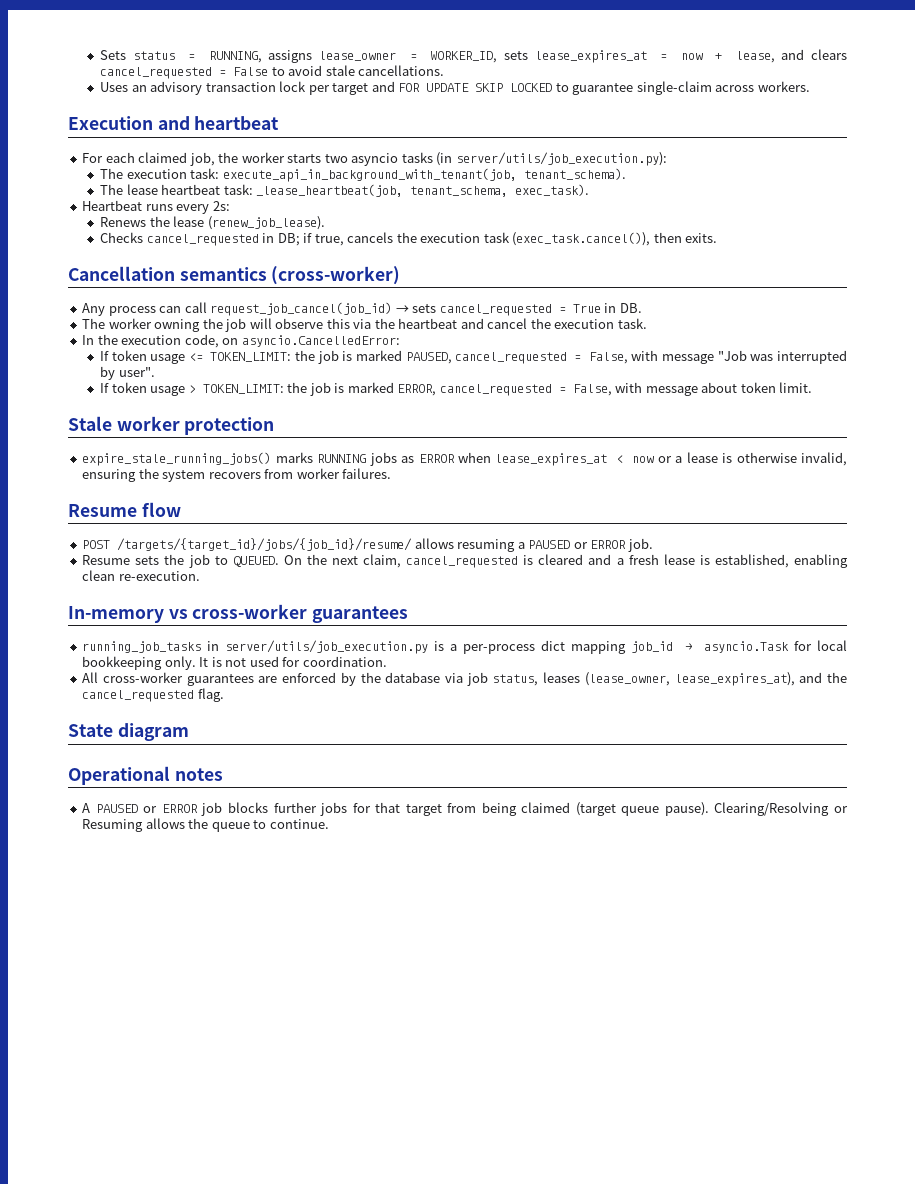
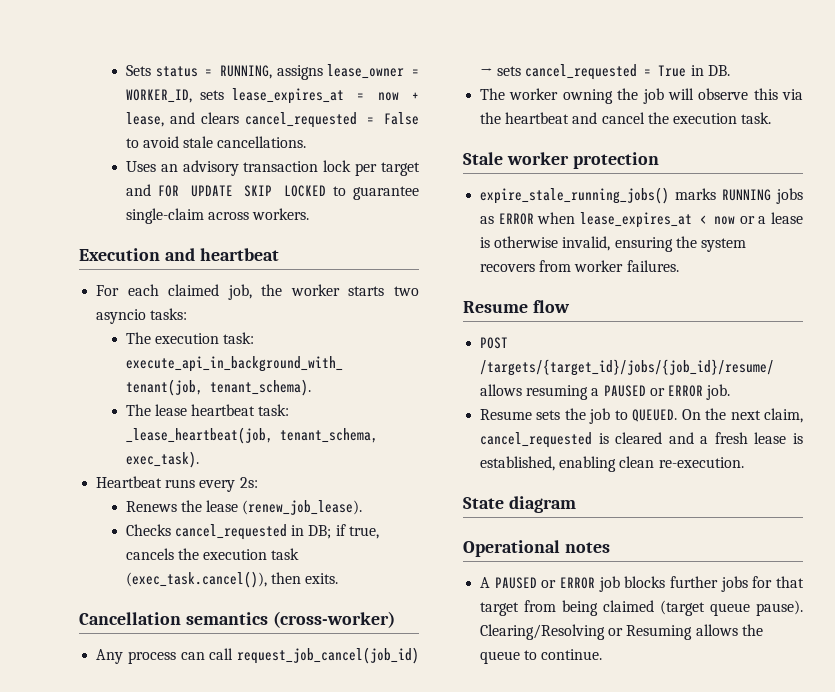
- For each claimed job, the worker starts two asyncio tasks (in server/utils/job_execution.py):
+ For each claimed job, the worker starts two asyncio tasks:
- In the execution code, on asyncio.CancelledError:
- If token usage <= TOKEN_LIMIT: the job is marked PAUSED, cancel_requested = False, with message "Job was interrupted by user".
- If token usage > TOKEN_LIMIT: the job is marked ERROR, cancel_requested = False, with message about token limit.
- In-memory vs cross-worker guarantees
- running_job_tasks in server/utils/job_execution.py is a per-process dict mapping job_id → asyncio.Task for local bookkeeping only. It is not used for coordination.
- All cross-worker guarantees are enforced by the database via job status, leases (lease_owner, lease_expires_at), and the cancel_requested flag.

